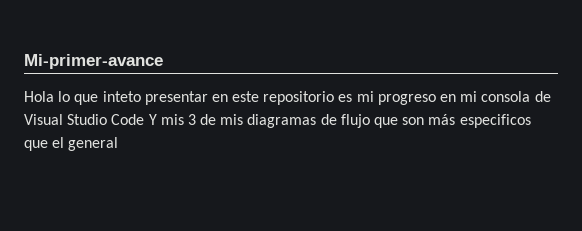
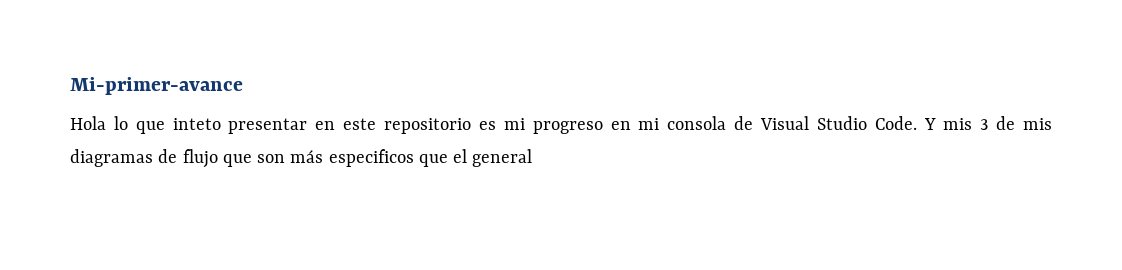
- Hola lo que inteto presentar en este repositorio es mi progreso en mi consola de Visual Studio Code Y mis 3 de mis diagramas de flujo que son más especificos que el general
+ Hola lo que inteto presentar en este repositorio es mi progreso en mi consola de Visual Studio Code. Y mis 3 de mis diagramas de flujo que son más especificos que el general

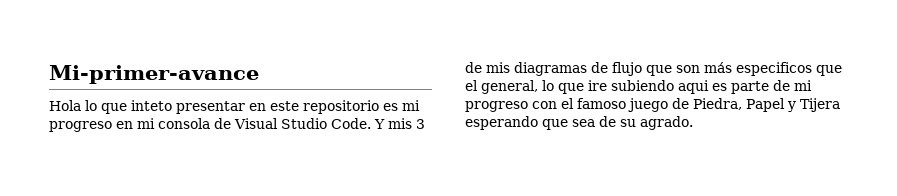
- Y mis 3 de mis diagramas de flujo que son más especificos que el general
+ Y mis 3 de mis diagramas de flujo que son más especificos que el general, lo que ire subiendo aqui es parte de mi progreso con el famoso juego de Piedra, Papel y Tijera esperando que sea de su agrado.

